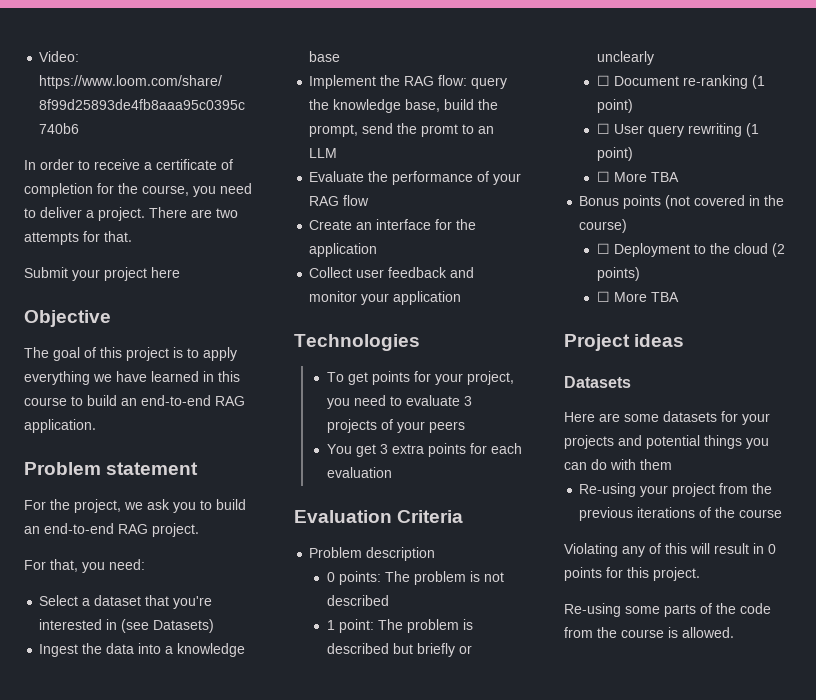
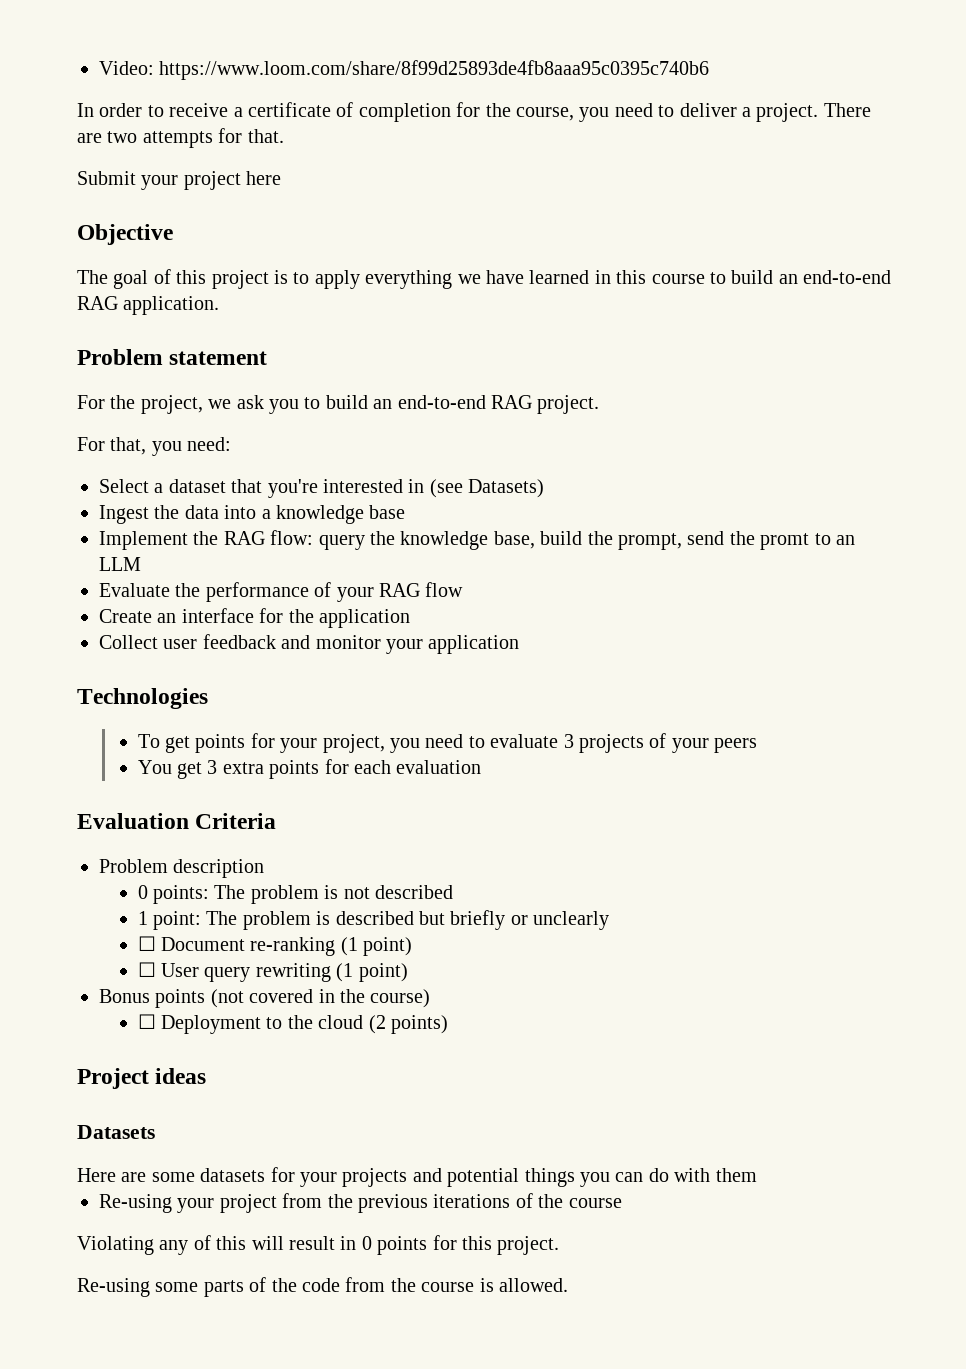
  ☐ User query rewriting (1 point)
- ☐ More TBA
  ☐ Deployment to the cloud (2 points)
- ☐ More TBA

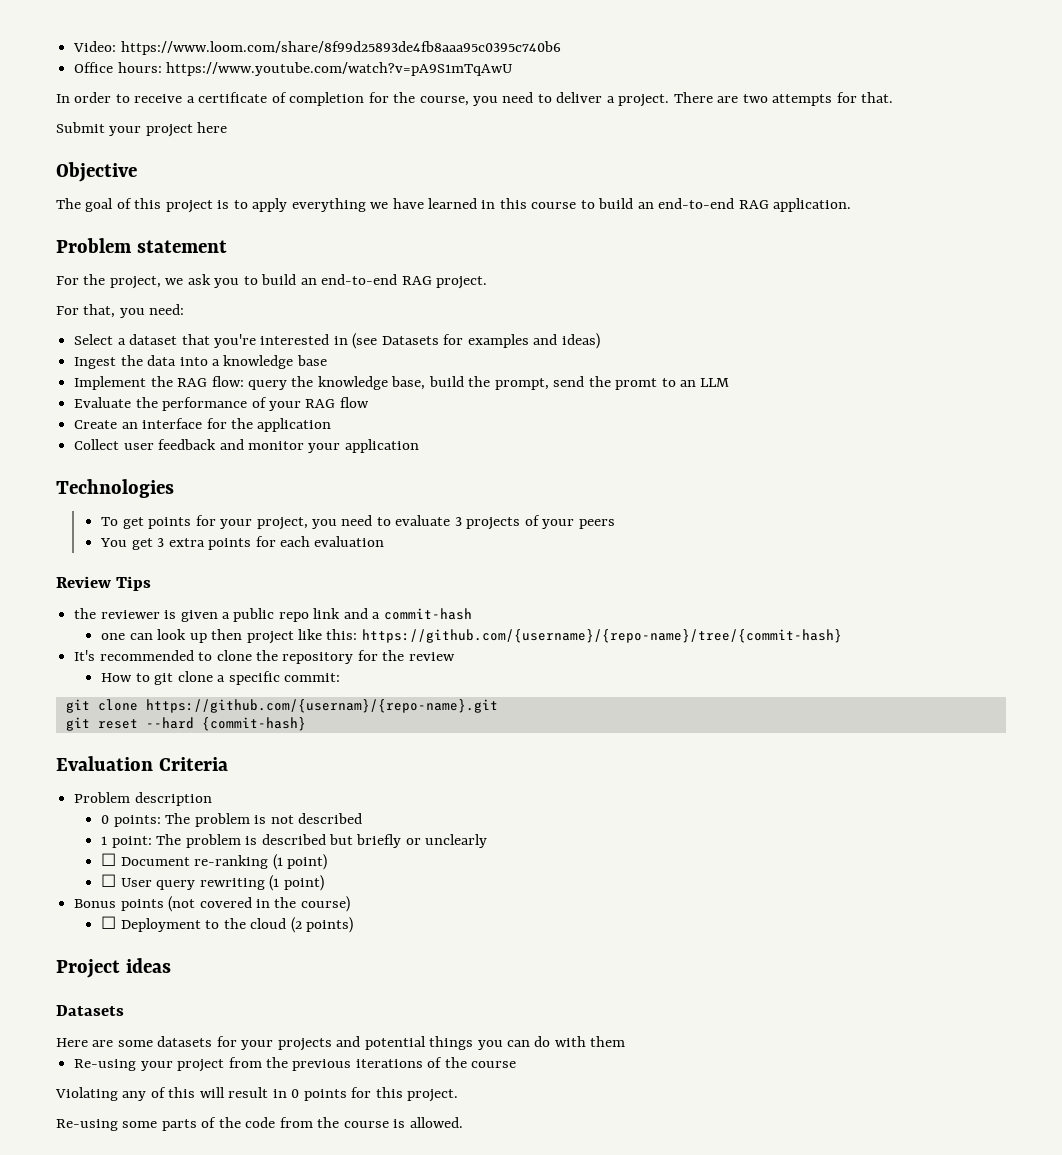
+ Office hours: https://www.youtube.com/watch?v=pA9S1mTqAwU
- Select a dataset that you're interested in (see Datasets)
+ Select a dataset that you're interested in (see Datasets for examples and ideas)
+ Review Tips
+ the reviewer is given a public repo link and a commit-hash
+ one can look up then project like this: https://github.com/{username}/{repo-name}/tree/{commit-hash}
+ It's recommended to clone the repository for the review
+ How to git clone a specific commit:
+ git clone https://github.com/{usernam}/{repo-name}.git
+ git reset --hard {commit-hash}

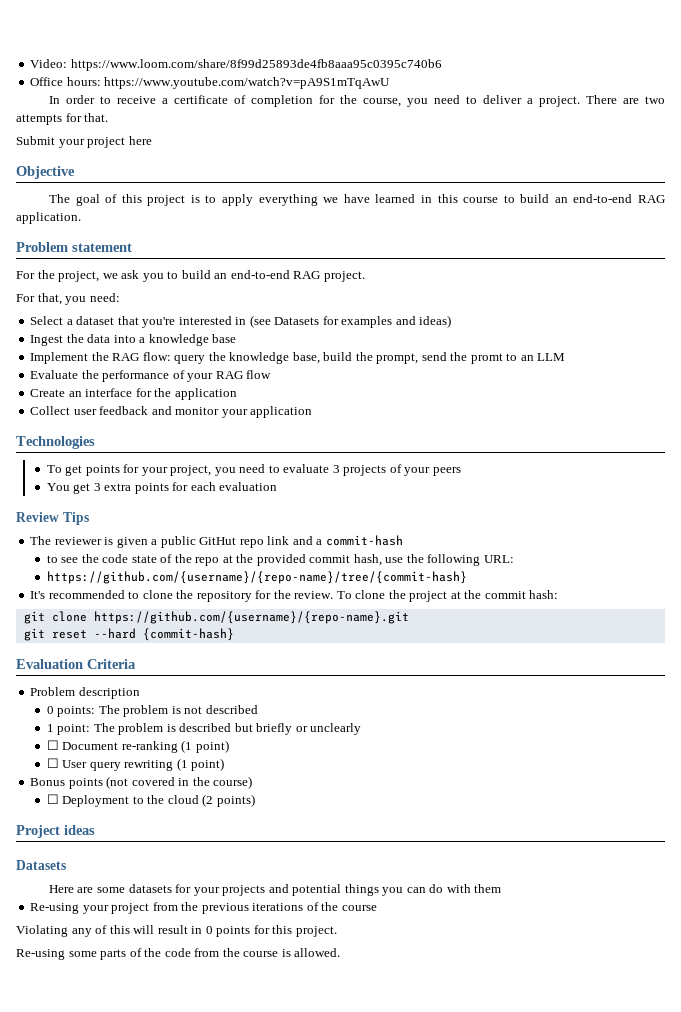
- the reviewer is given a public repo link and a commit-hash
+ The reviewer is given a public GitHut repo link and a commit-hash
- one can look up then project like this: https://github.com/{username}/{repo-name}/tree/{commit-hash}
+ to see the code state of the repo at the provided commit hash, use the following URL:
+ https://github.com/{username}/{repo-name}/tree/{commit-hash}
- It's recommended to clone the repository for the review
- How to git clone a specific commit:
- git clone https://github.com/{usernam}/{repo-name}.git
+ It's recommended to clone the repository for the review. To clone the project at the commit hash:
+ git clone https://github.com/{username}/{repo-name}.git

